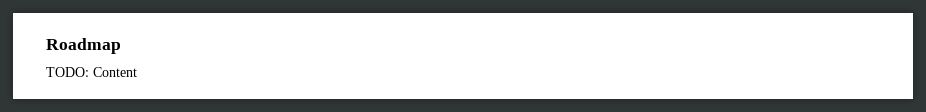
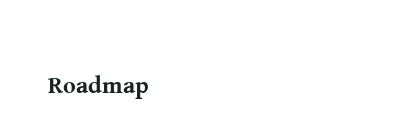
- TODO: Content

